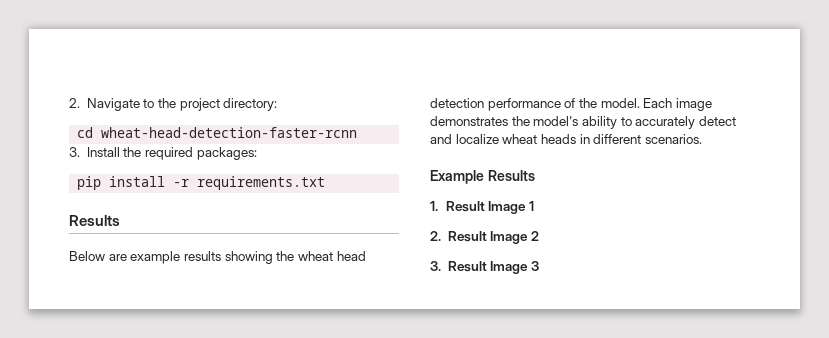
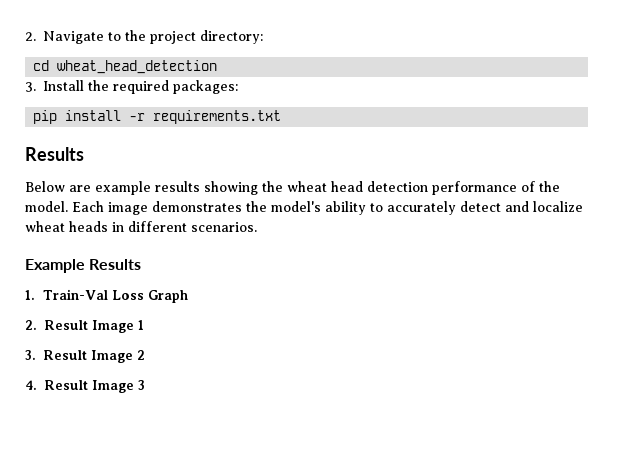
- cd wheat-head-detection-faster-rcnn
+ cd wheat_head_detection
- 1. Result Image 1
+ 1. Train-Val Loss Graph
+ 2. Result Image 1
- 2. Result Image 2
+ 3. Result Image 2
- 3. Result Image 3
+ 4. Result Image 3

